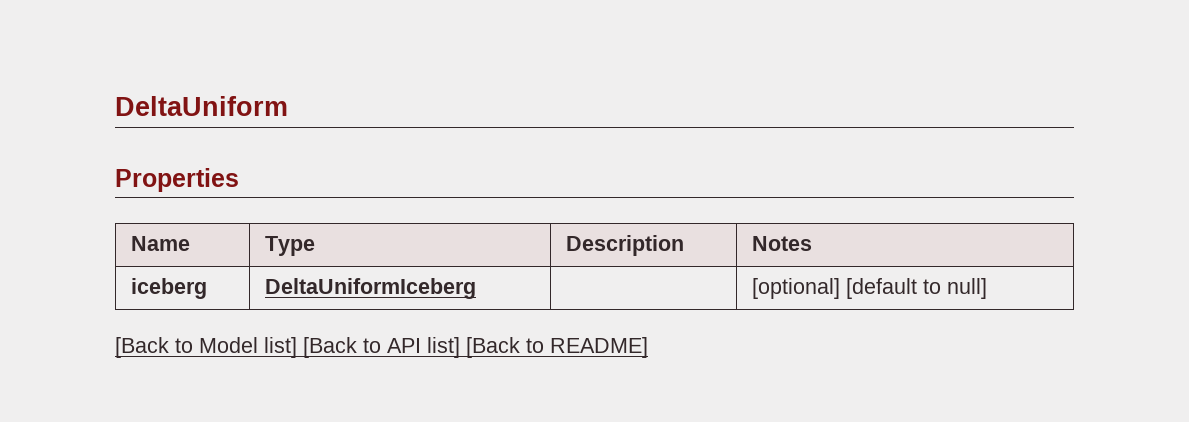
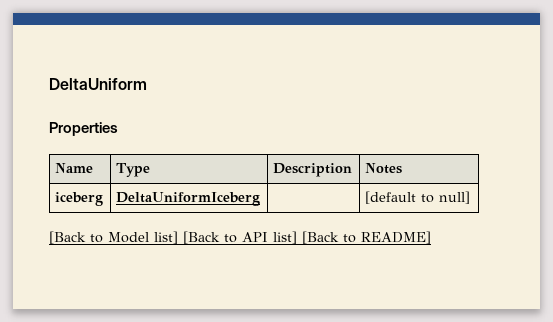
- iceberg | DeltaUniformIceberg | | [optional] [default to null]
+ iceberg | DeltaUniformIceberg | | [default to null]

